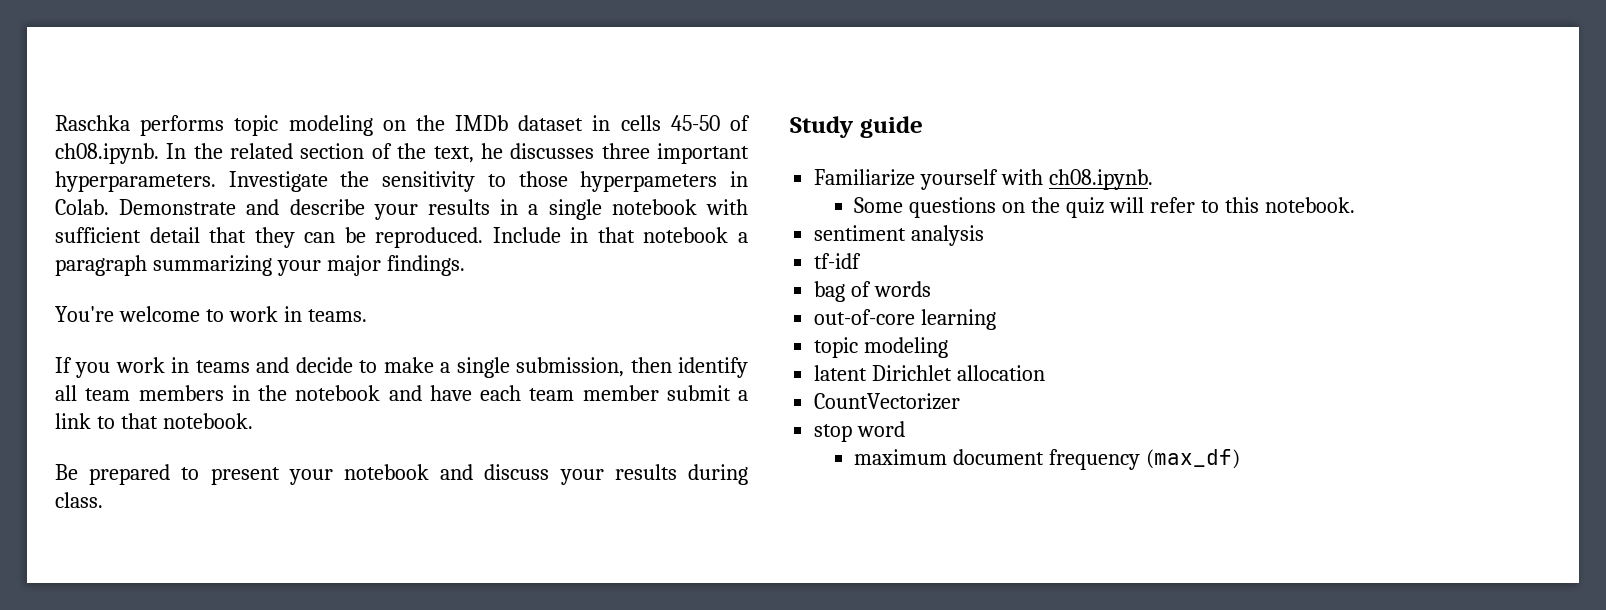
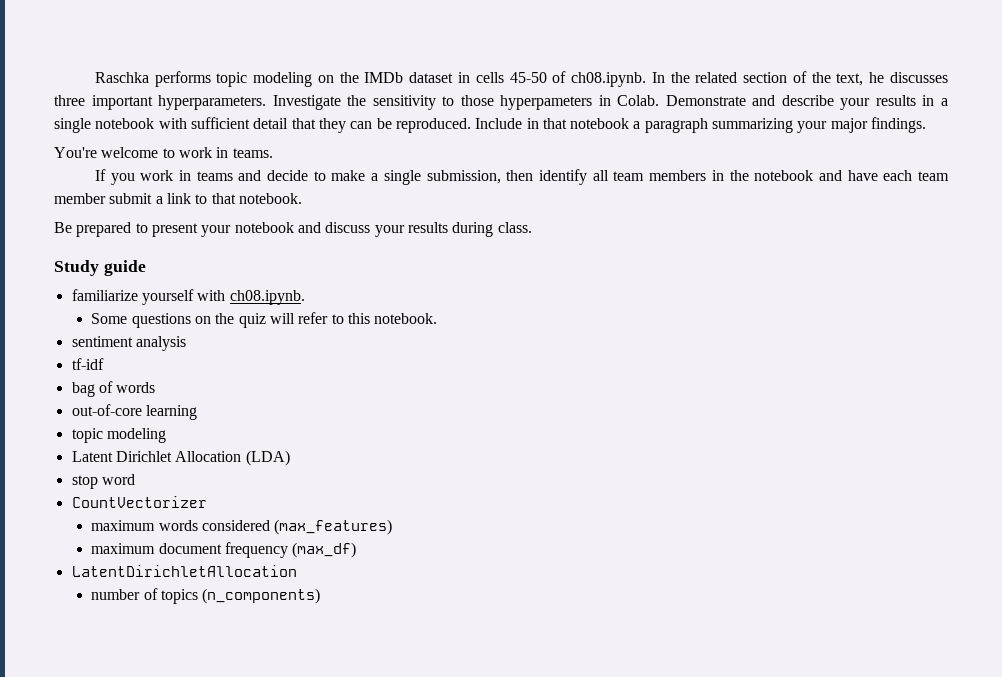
- Familiarize yourself with ch08.ipynb.
+ familiarize yourself with ch08.ipynb.
- latent Dirichlet allocation
+ Latent Dirichlet Allocation (LDA)
+ stop word
  CountVectorizer
- stop word
+ maximum words considered (max_features)
+ LatentDirichletAllocation
+ number of topics (n_components)

